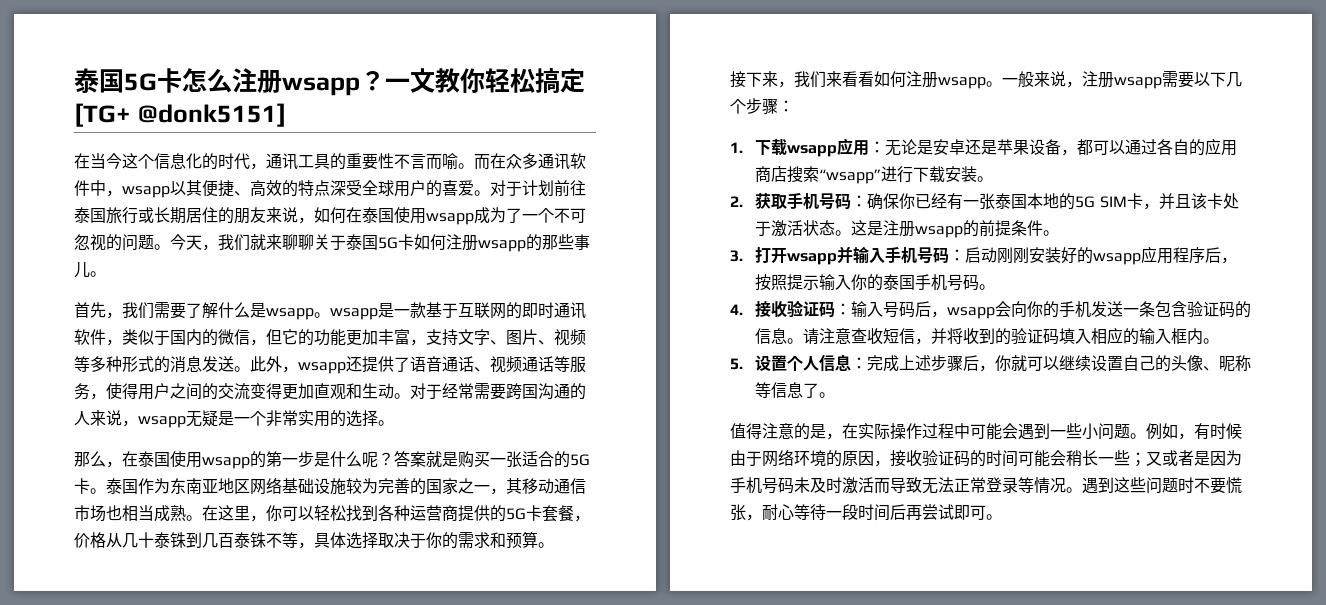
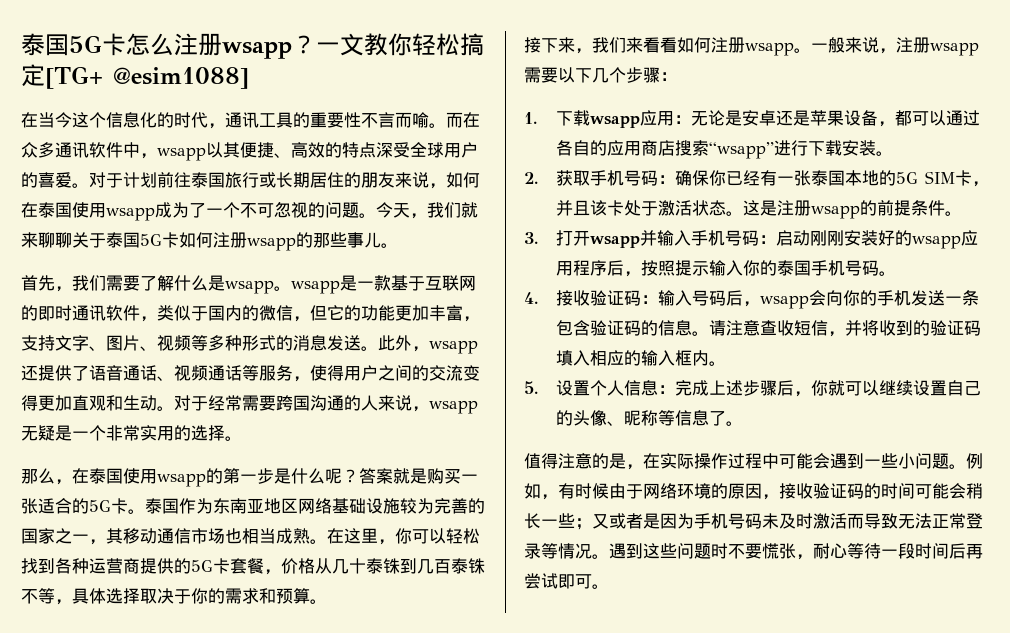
- 一文教你轻松搞定[TG+ @donk5151]
+ 一文教你轻松搞定[TG+ @esim1088]

